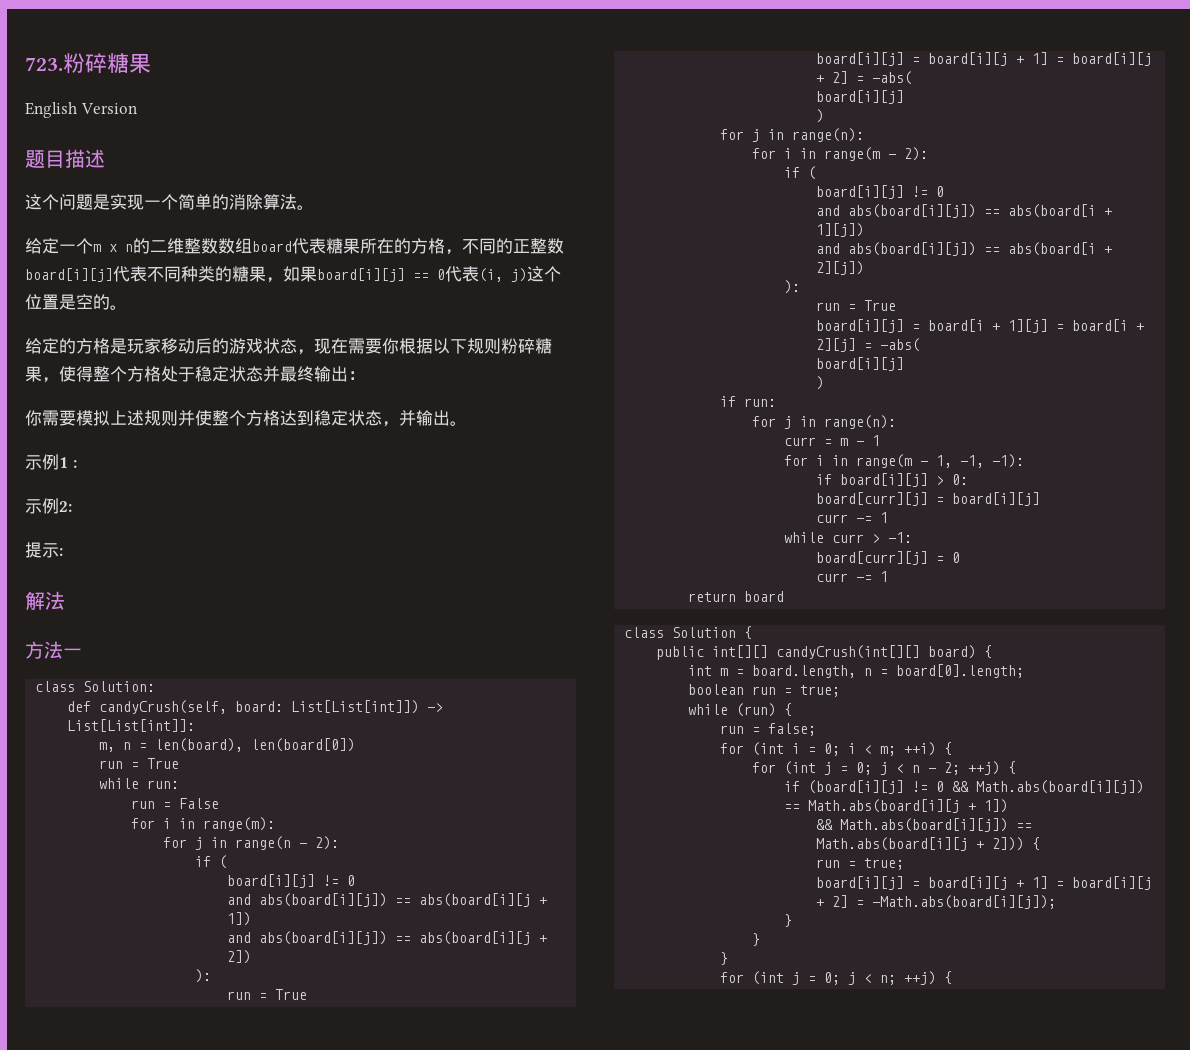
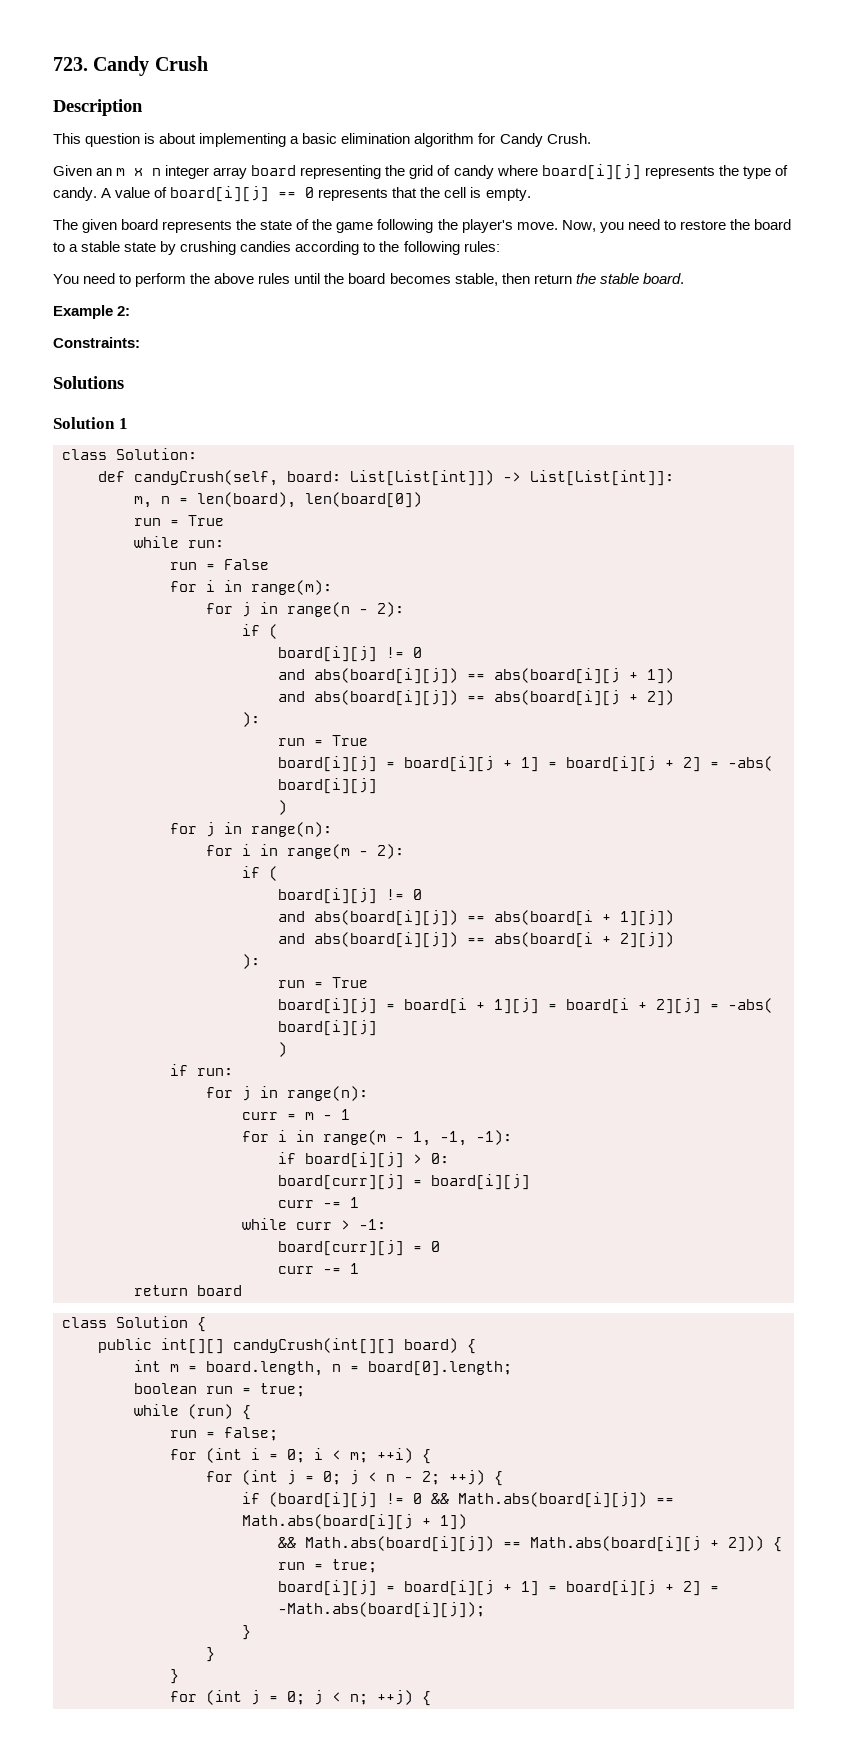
- 723.粉碎糖果
- English Version
- 题目描述
- 这个问题是实现一个简单的消除算法。
- 给定一个m x n的二维整数数组board代表糖果所在的方格，不同的正整数board[i][j]代表不同种类的糖果，如果board[i][j] == 0代表(i, j)这个位置是空的。
- 给定的方格是玩家移动后的游戏状态，现在需要你根据以下规则粉碎糖果，使得整个方格处于稳定状态并最终输出：
- 你需要模拟上述规则并使整个方格达到稳定状态，并输出。
- 示例1 :
- 示例2:
- 提示:
- 解法
- 方法一
+ 723. Candy Crush
+ Description
+ This question is about implementing a basic elimination algorithm for Candy Crush.
+ Given an m x n integer array board representing the grid of candy where board[i][j] represents the type of candy. A value of board[i][j] == 0 represents that the cell is empty.
+ The given board represents the state of the game following the player's move. Now, you need to restore the board to a stable state by crushing candies according to the following rules:
+ You need to perform the above rules until the board becomes stable, then return the stable board.
+ Example 2:
+ Constraints:
+ Solutions
+ Solution 1

